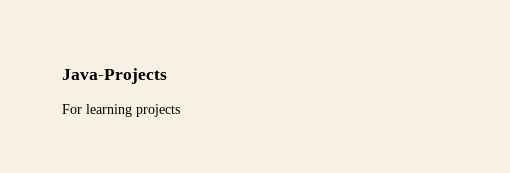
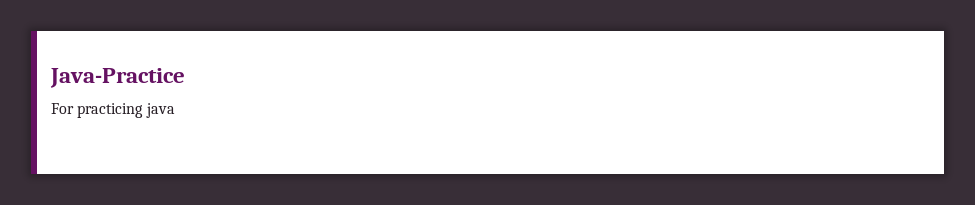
- Java-Projects
+ Java-Practice
- For learning projects
+ For practicing java

